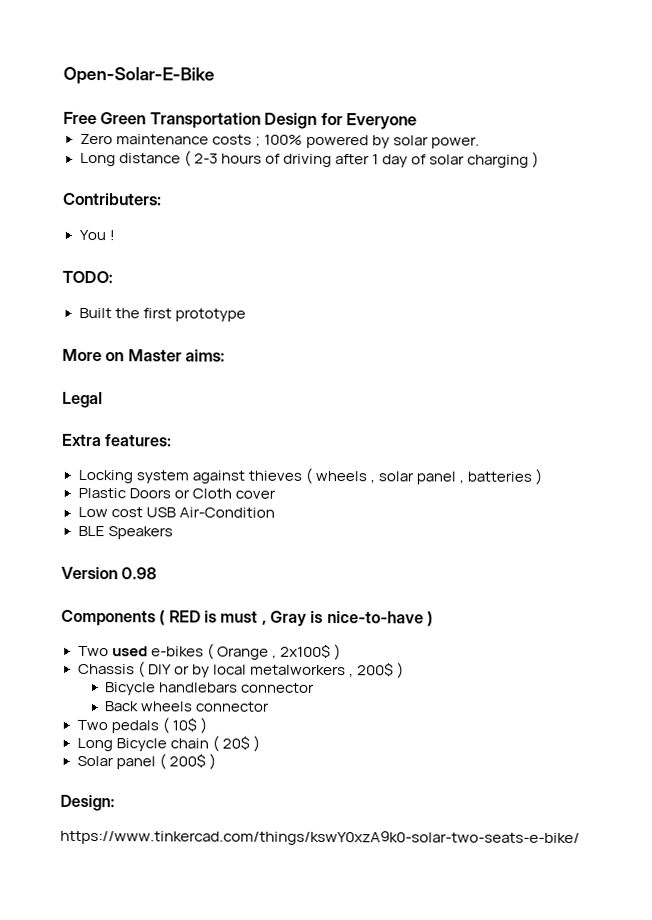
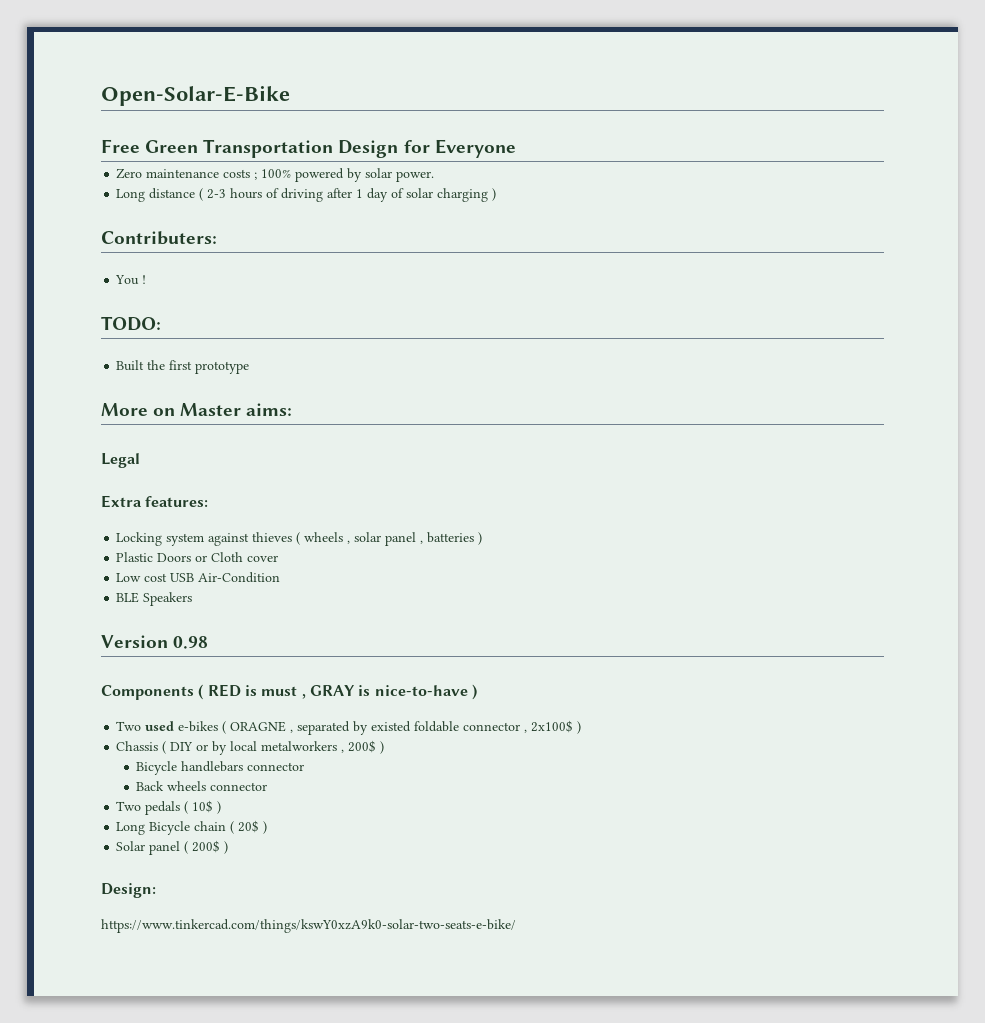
- Components ( RED is must , Gray is nice-to-have )
+ Components ( RED is must , GRAY is nice-to-have )
- Two used e-bikes ( Orange , 2x100$ )
+ Two used e-bikes ( ORAGNE , separated by existed foldable connector , 2x100$ )

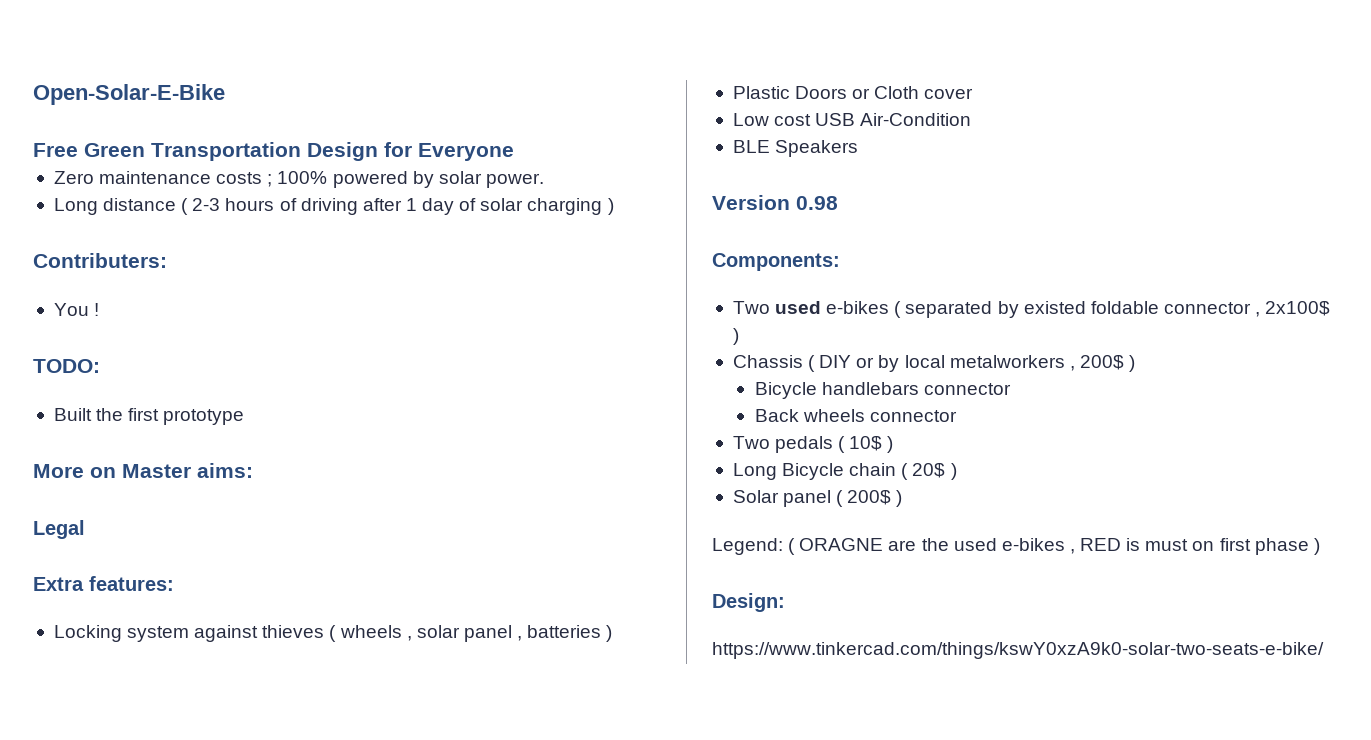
- Components ( RED is must , GRAY is nice-to-have )
+ Components:
- Two used e-bikes ( ORAGNE , separated by existed foldable connector , 2x100$ )
+ Two used e-bikes ( separated by existed foldable connector , 2x100$ )
+ Legend: ( ORAGNE are the used e-bikes , RED is must on first phase )

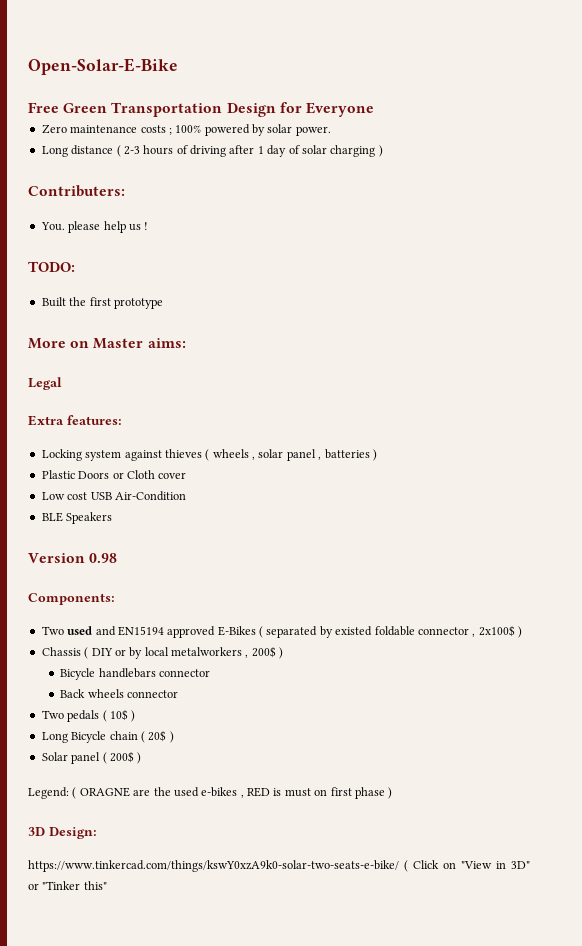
- You !
+ You. please help us !
- Two used e-bikes ( separated by existed foldable connector , 2x100$ )
+ Two used and EN15194 approved E-Bikes ( separated by existed foldable connector , 2x100$ )
- Design:
+ 3D Design:
- https://www.tinkercad.com/things/kswY0xzA9k0-solar-two-seats-e-bike/
+ https://www.tinkercad.com/things/kswY0xzA9k0-solar-two-seats-e-bike/ ( Click on "View in 3D" or "Tinker this"

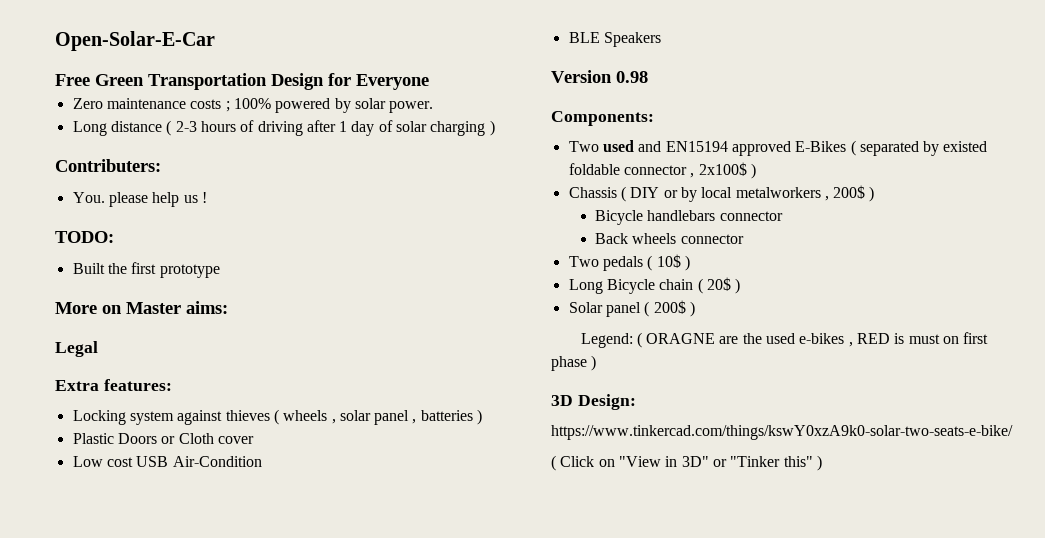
- Open-Solar-E-Bike
+ Open-Solar-E-Car
- https://www.tinkercad.com/things/kswY0xzA9k0-solar-two-seats-e-bike/ ( Click on "View in 3D" or "Tinker this"
+ https://www.tinkercad.com/things/kswY0xzA9k0-solar-two-seats-e-bike/
+ ( Click on "View in 3D" or "Tinker this" )

